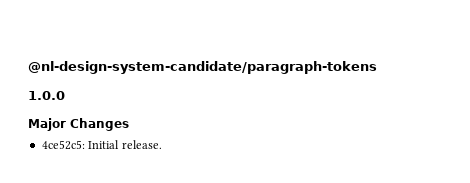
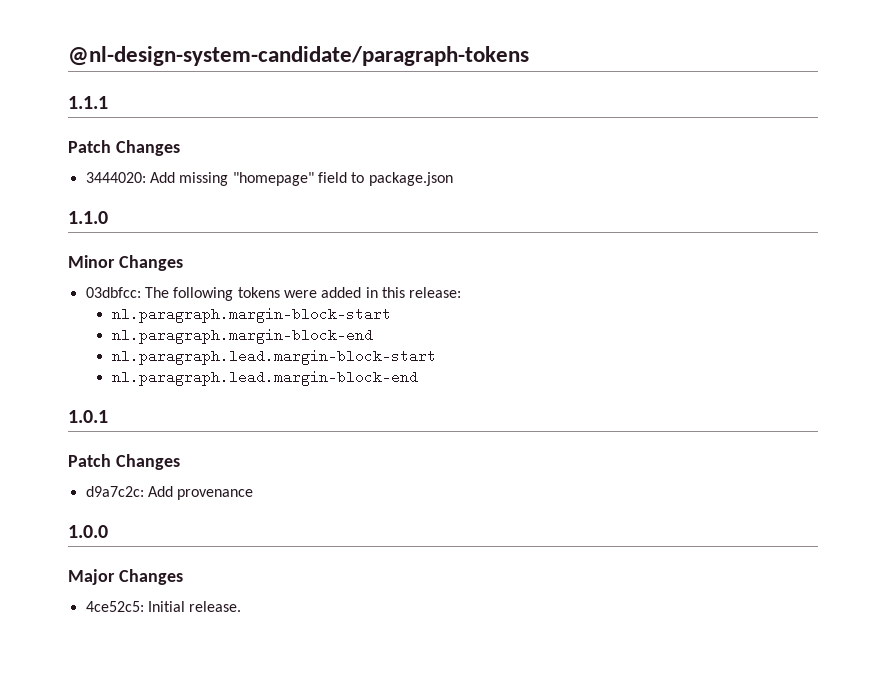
+ 1.1.1
+ Patch Changes
+ 3444020: Add missing "homepage" field to package.json
+ 1.1.0
+ Minor Changes
+ 03dbfcc: The following tokens were added in this release:
+ nl.paragraph.margin-block-start
+ nl.paragraph.margin-block-end
+ nl.paragraph.lead.margin-block-start
+ nl.paragraph.lead.margin-block-end
+ 1.0.1
+ Patch Changes
+ d9a7c2c: Add provenance

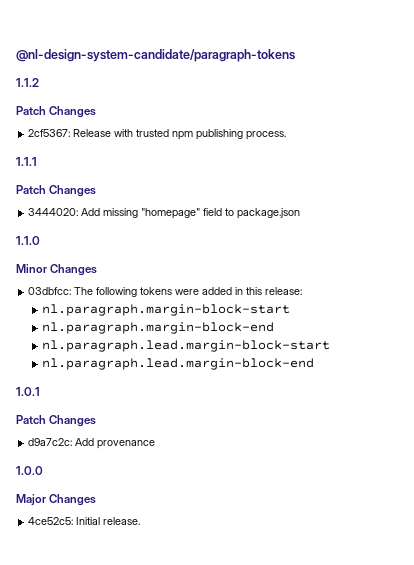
+ 1.1.2
+ Patch Changes
+ 2cf5367: Release with trusted npm publishing process.

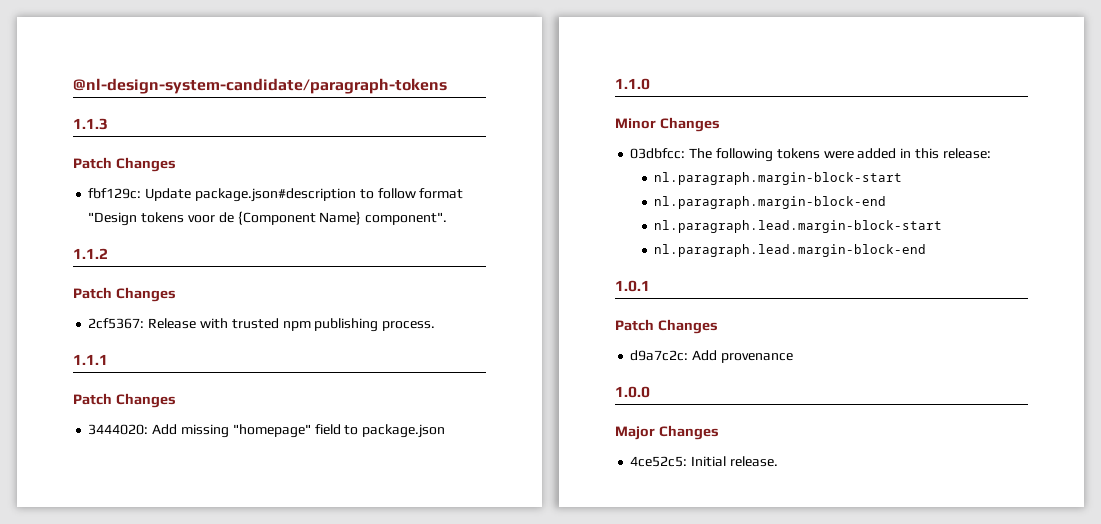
+ 1.1.3
+ Patch Changes
+ fbf129c: Update package.json#description to follow format "Design tokens voor de {Component Name} component".

